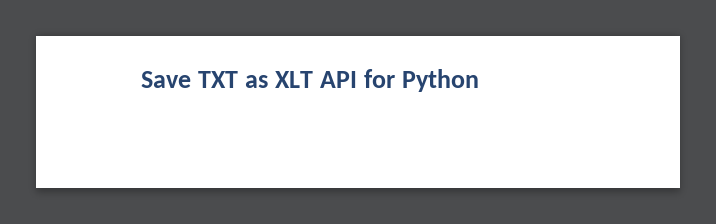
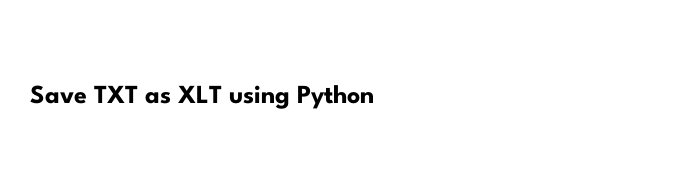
- Save TXT as XLT API for Python
+ Save TXT as XLT using Python

